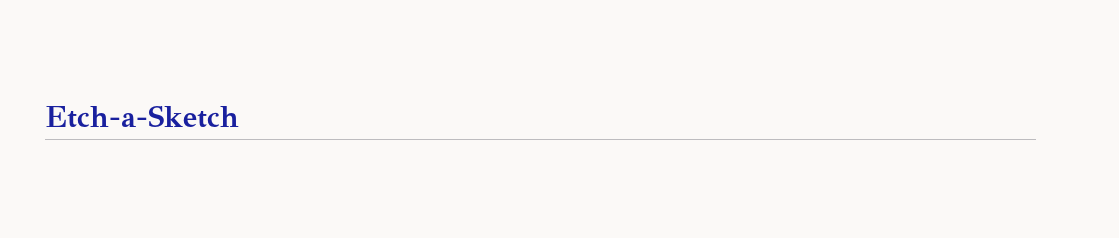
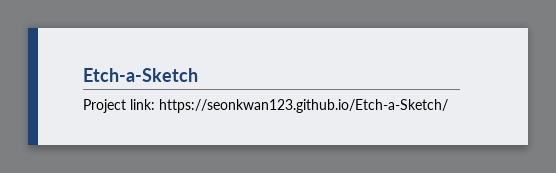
+ Project link: https://seonkwan123.github.io/Etch-a-Sketch/

